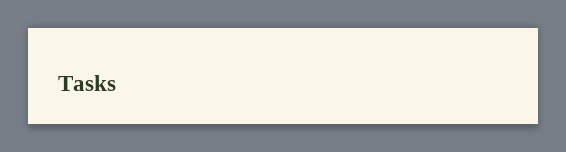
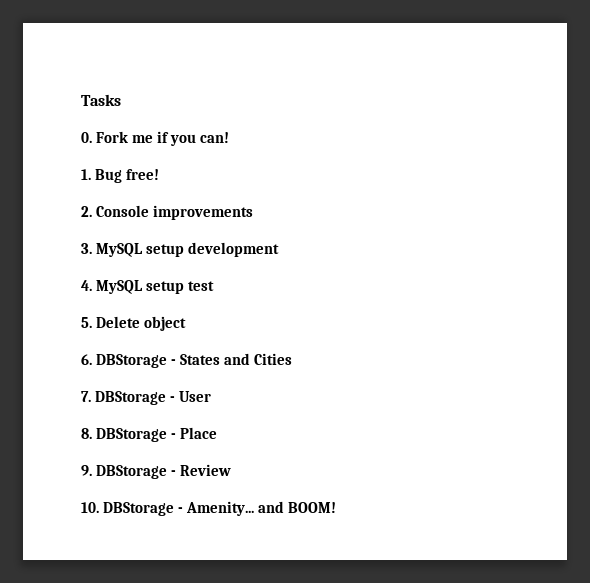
+ 0. Fork me if you can!
+ 1. Bug free!
+ 2. Console improvements
+ 3. MySQL setup development
+ 4. MySQL setup test
+ 5. Delete object
+ 6. DBStorage - States and Cities
+ 7. DBStorage - User
+ 8. DBStorage - Place
+ 9. DBStorage - Review
+ 10. DBStorage - Amenity... and BOOM!

